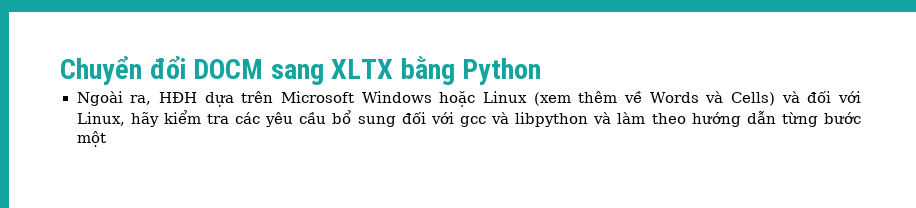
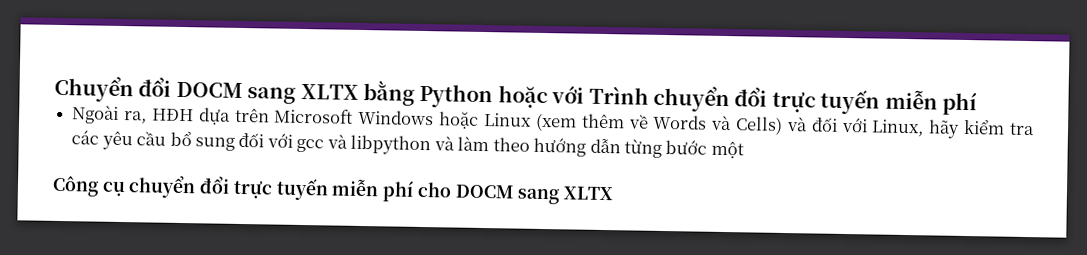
- Chuyển đổi DOCM sang XLTX bằng Python
+ Chuyển đổi DOCM sang XLTX bằng Python hoặc với Trình chuyển đổi trực tuyến miễn phí
+ Công cụ chuyển đổi trực tuyến miễn phí cho DOCM sang XLTX

